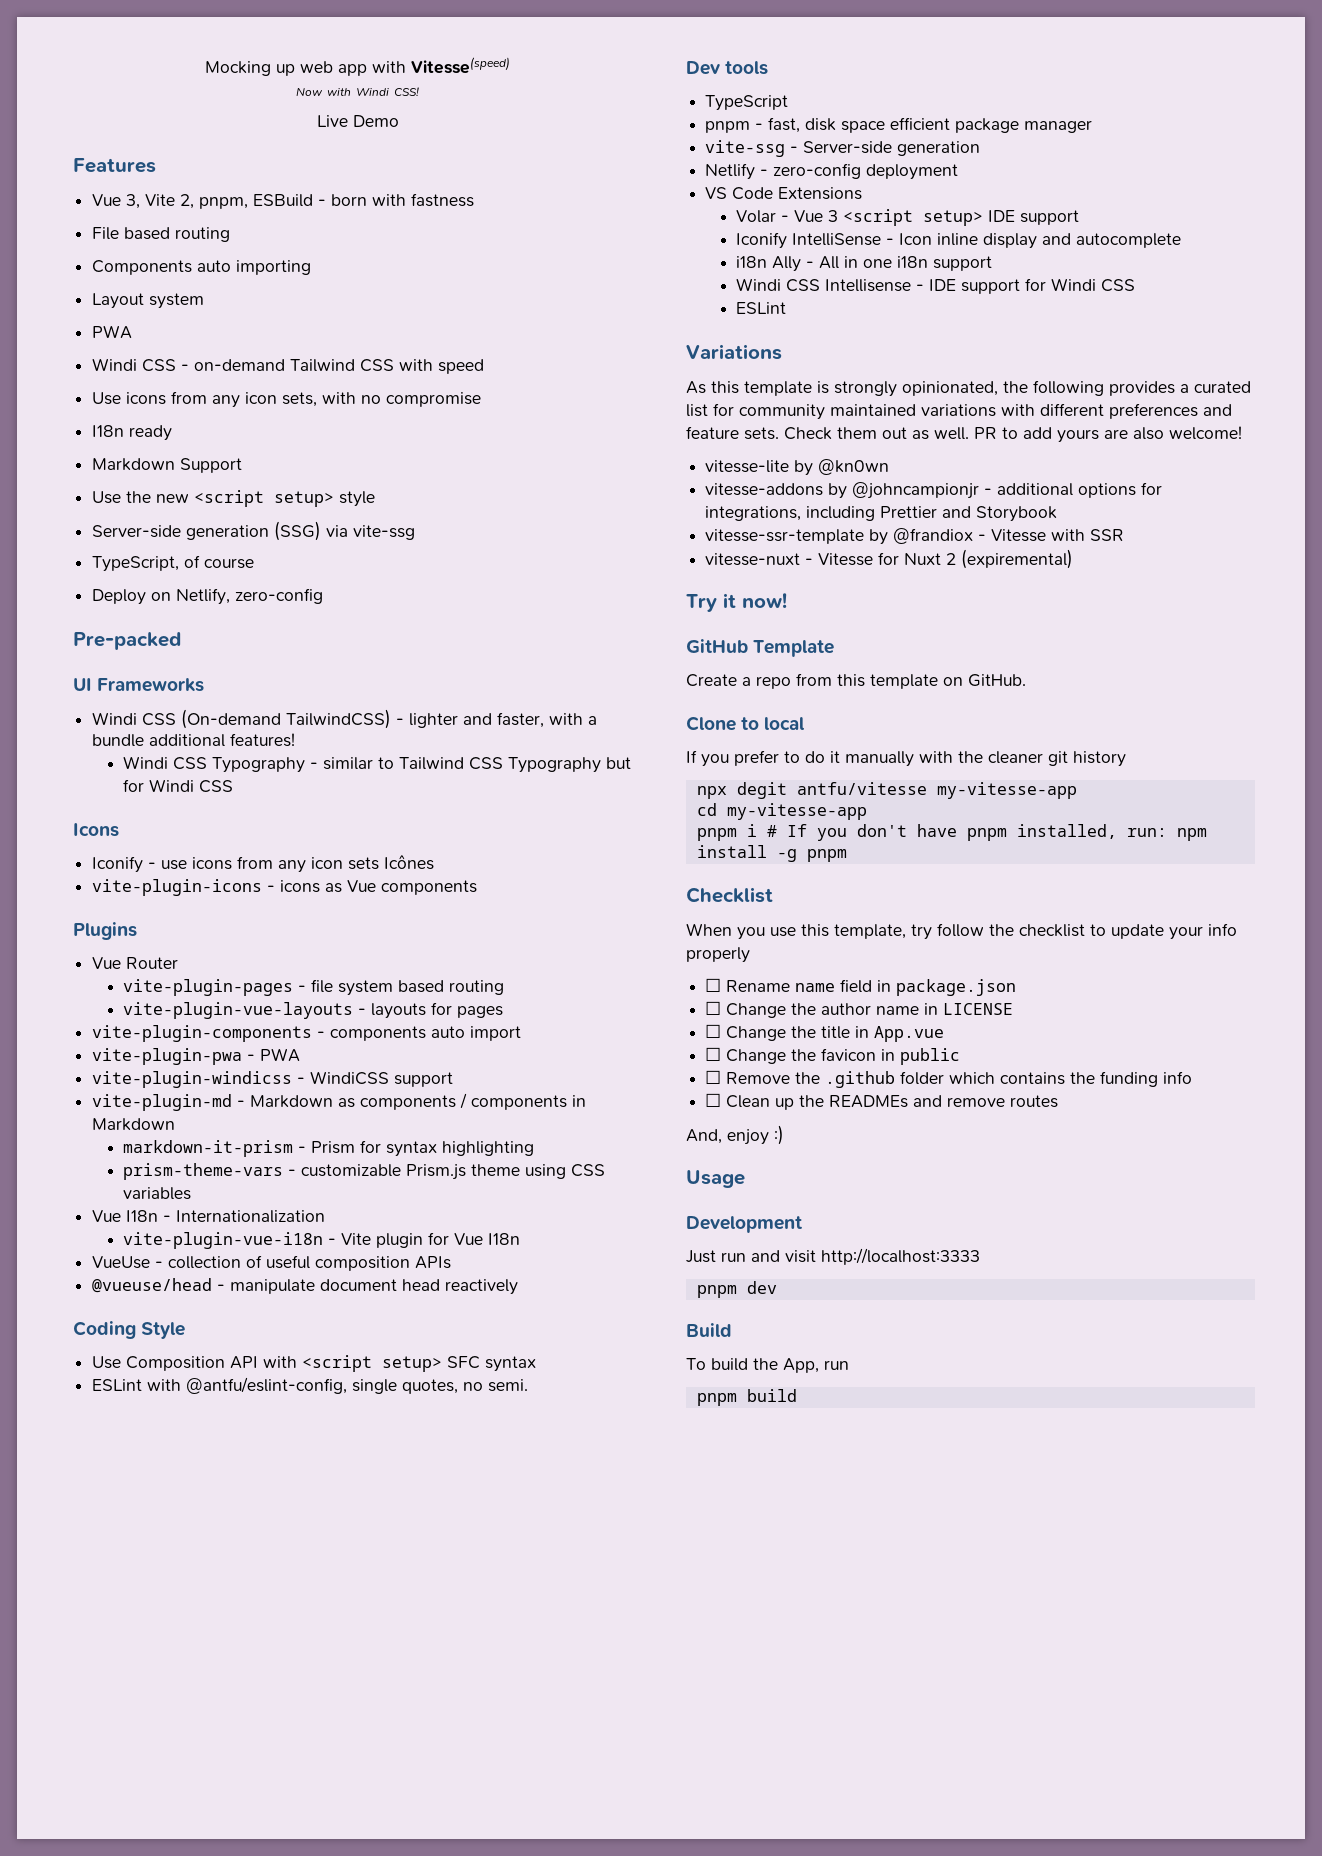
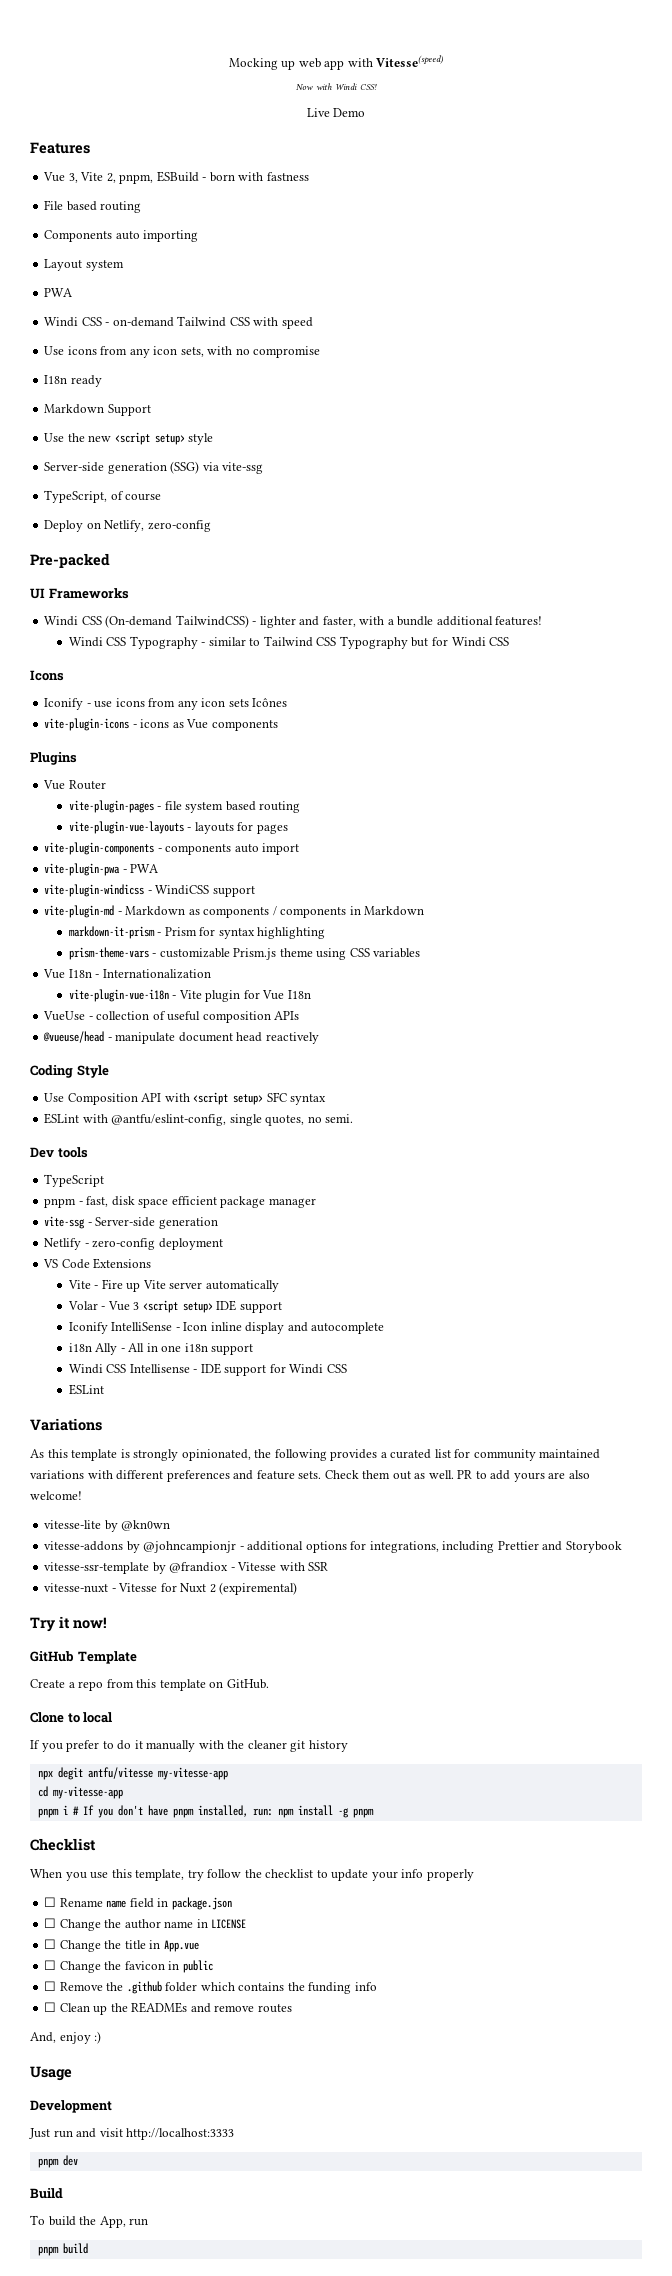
+ Vite - Fire up Vite server automatically

